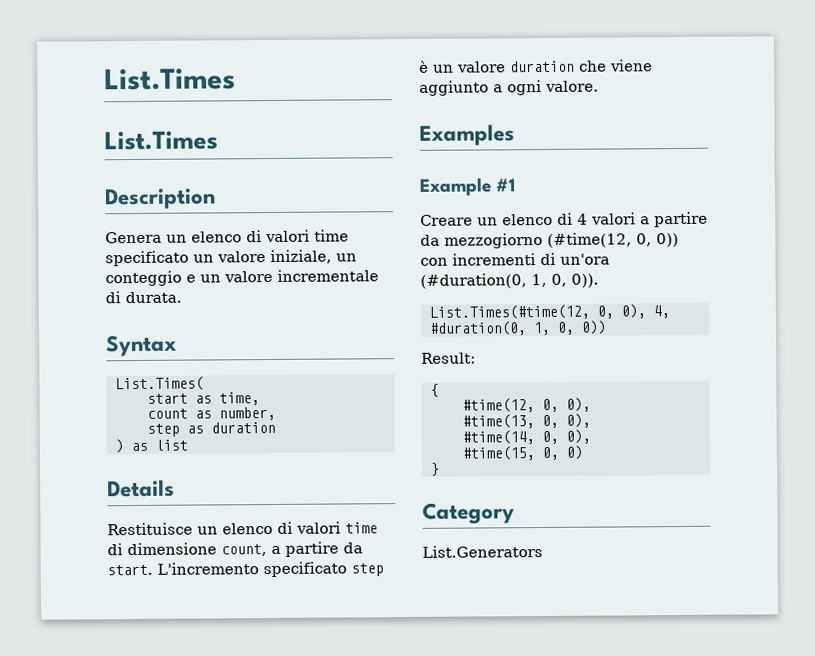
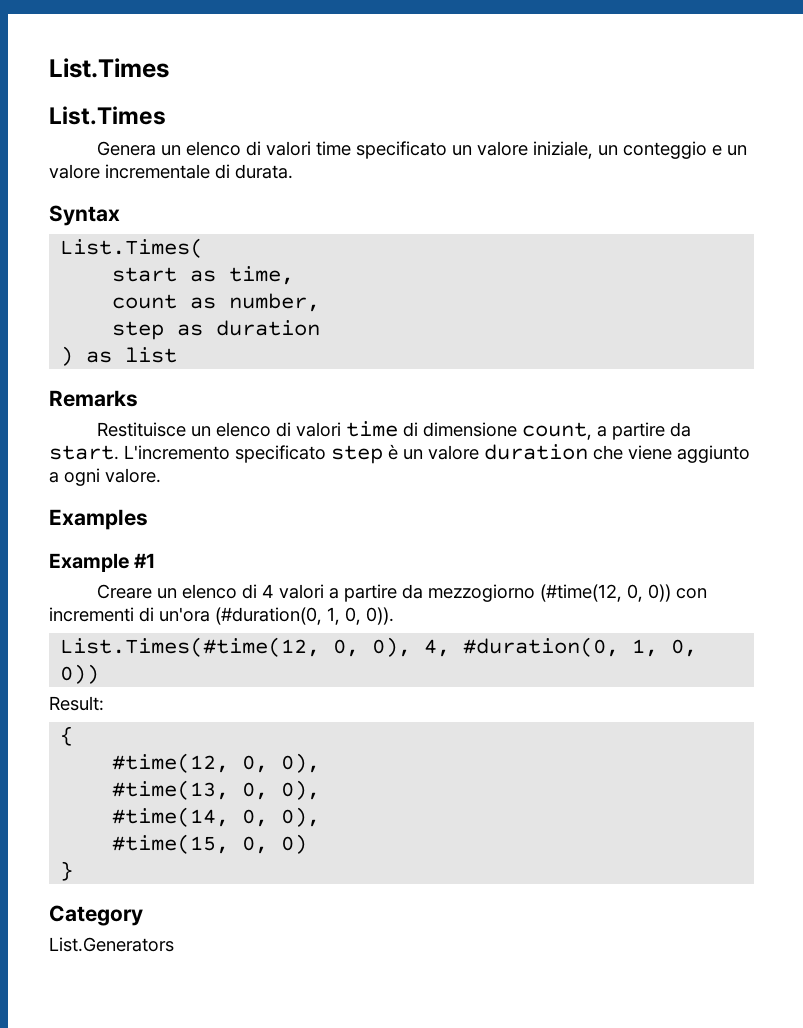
- Description
- Details
+ Remarks

